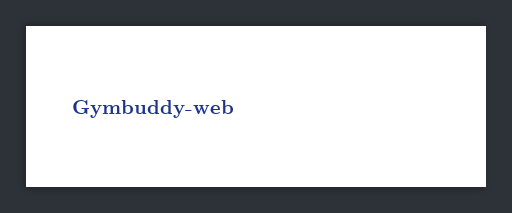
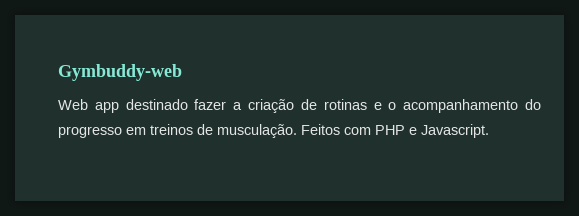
+ Web app destinado fazer a criação de rotinas e o acompanhamento do progresso em treinos de musculação. Feitos com PHP e Javascript.

